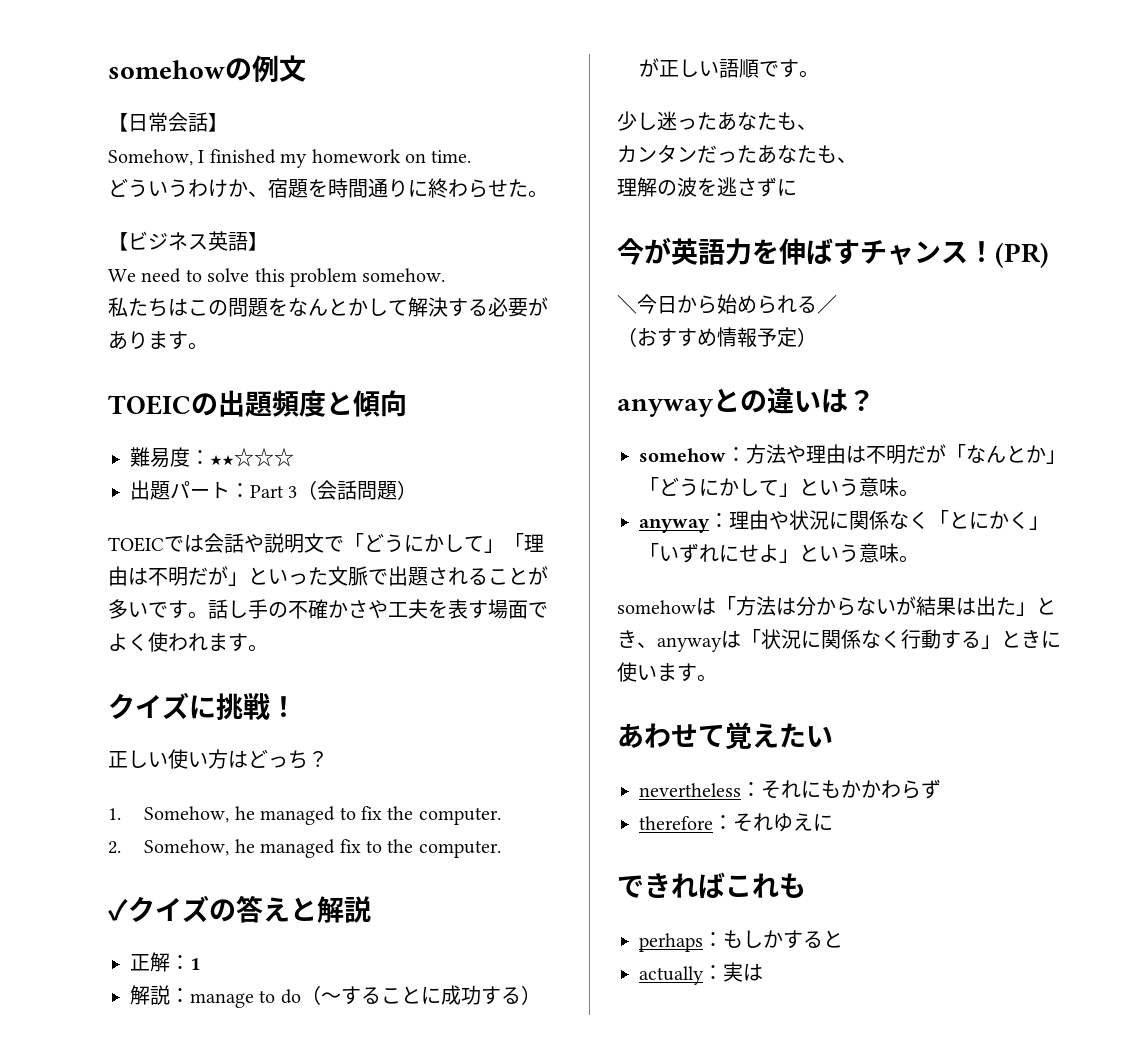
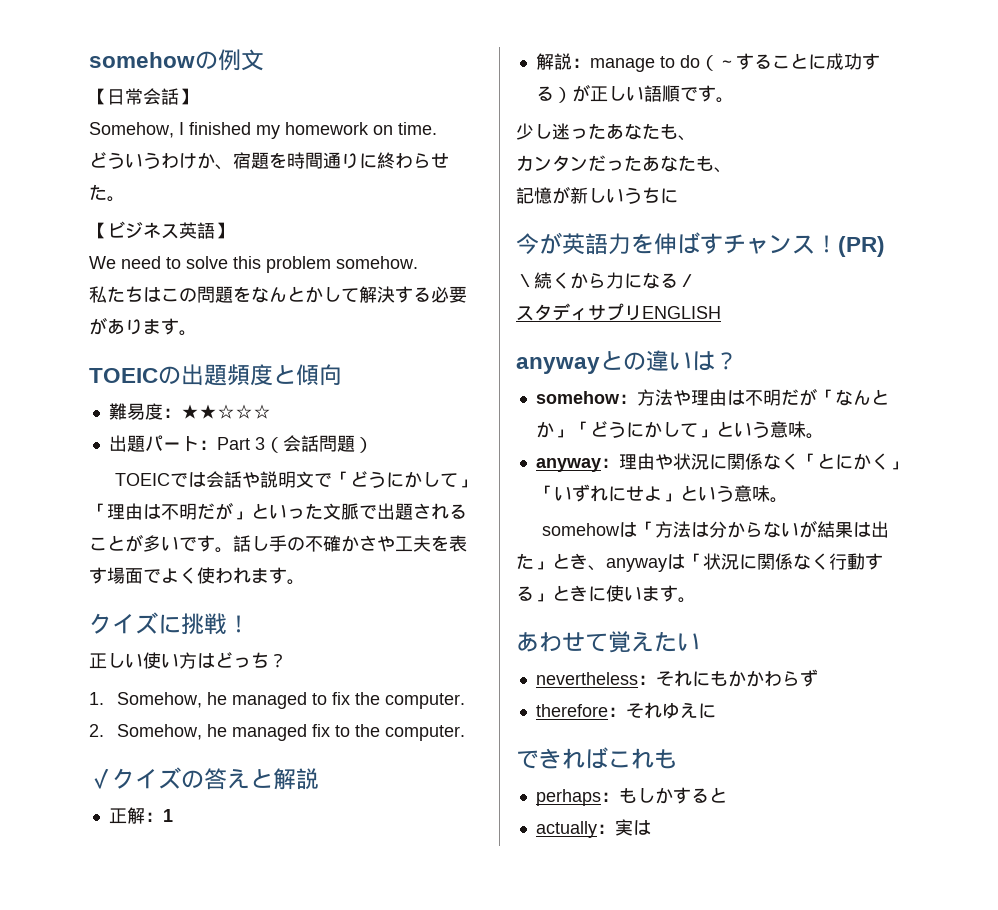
- 理解の波を逃さずに
+ 記憶が新しいうちに
- ＼今日から始められる／
- （おすすめ情報予定）
+ ＼続くから力になる／
+ スタディサプリENGLISH

